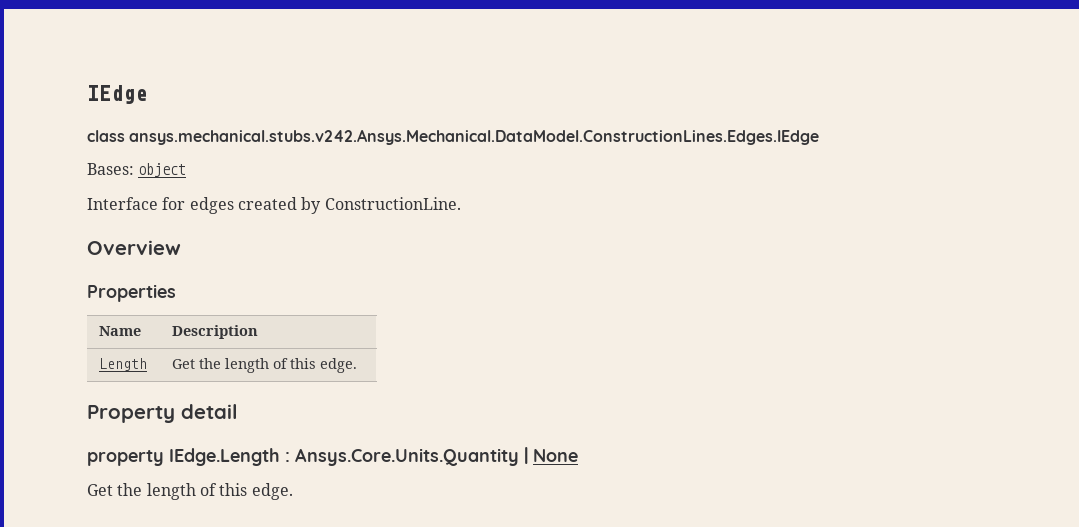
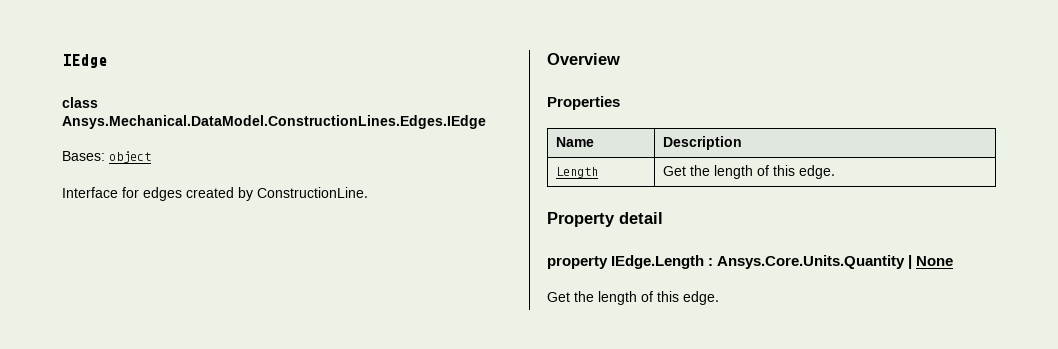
- class ansys.mechanical.stubs.v242.Ansys.Mechanical.DataModel.ConstructionLines.Edges.IEdge
+ class Ansys.Mechanical.DataModel.ConstructionLines.Edges.IEdge

